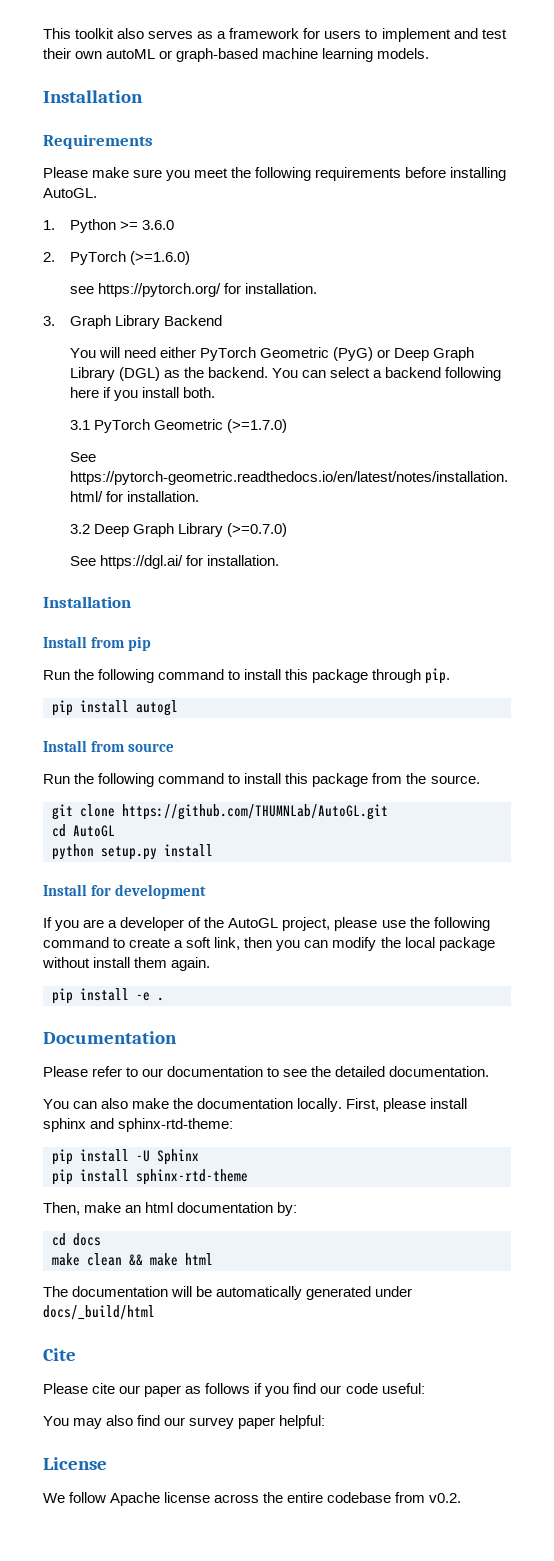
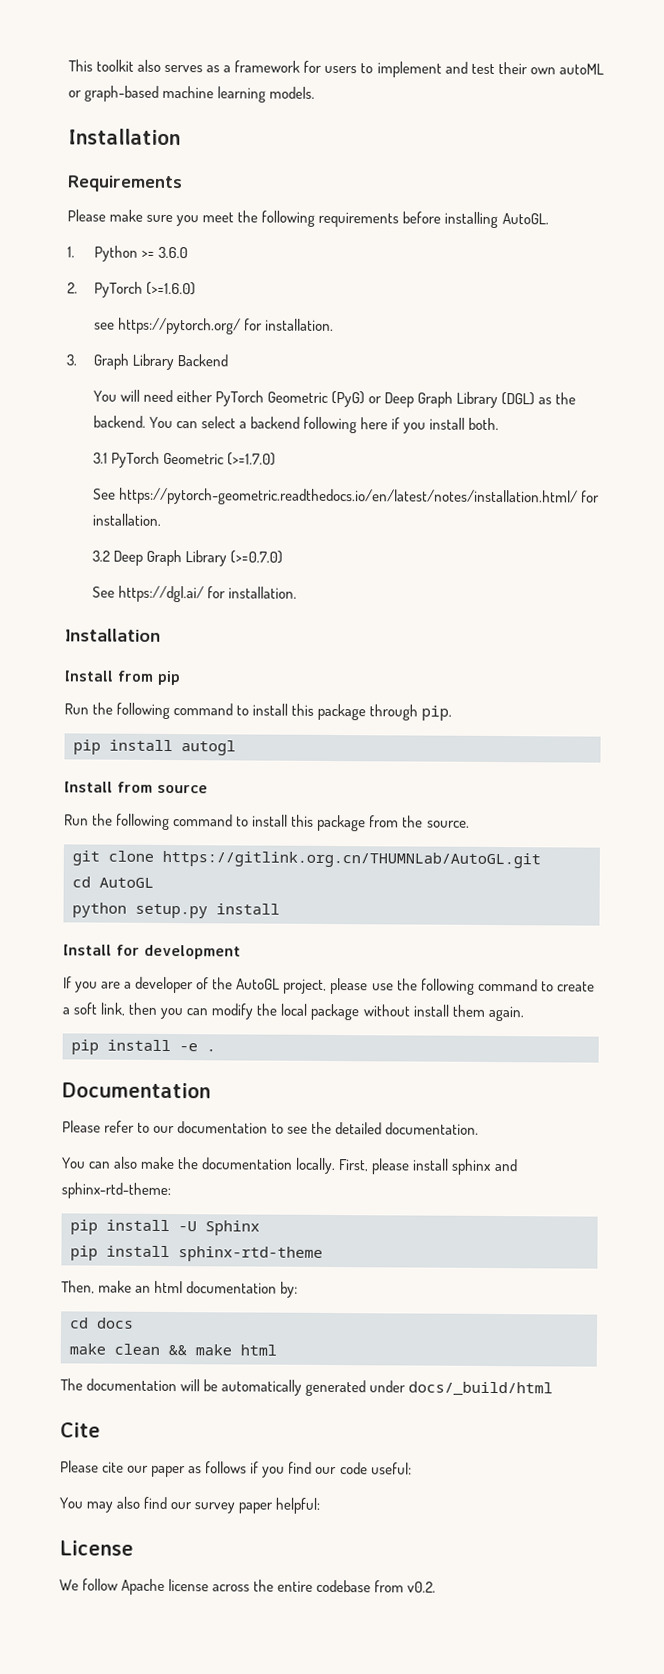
- git clone https://github.com/THUMNLab/AutoGL.git
+ git clone https://gitlink.org.cn/THUMNLab/AutoGL.git

